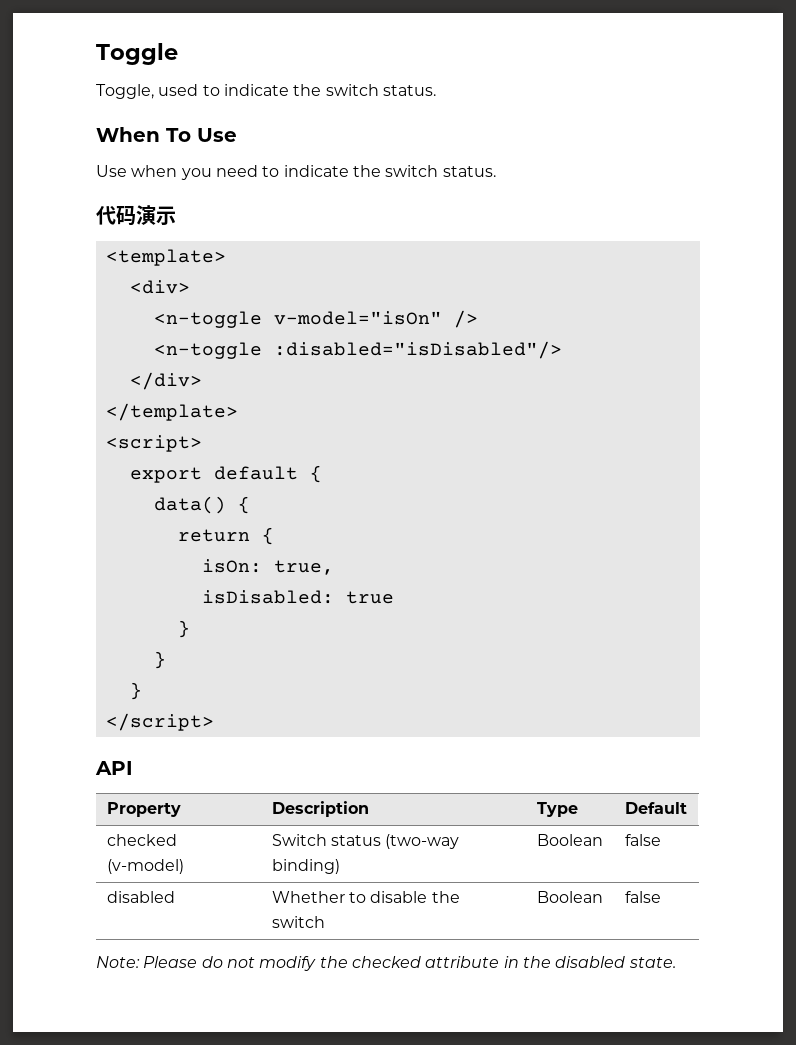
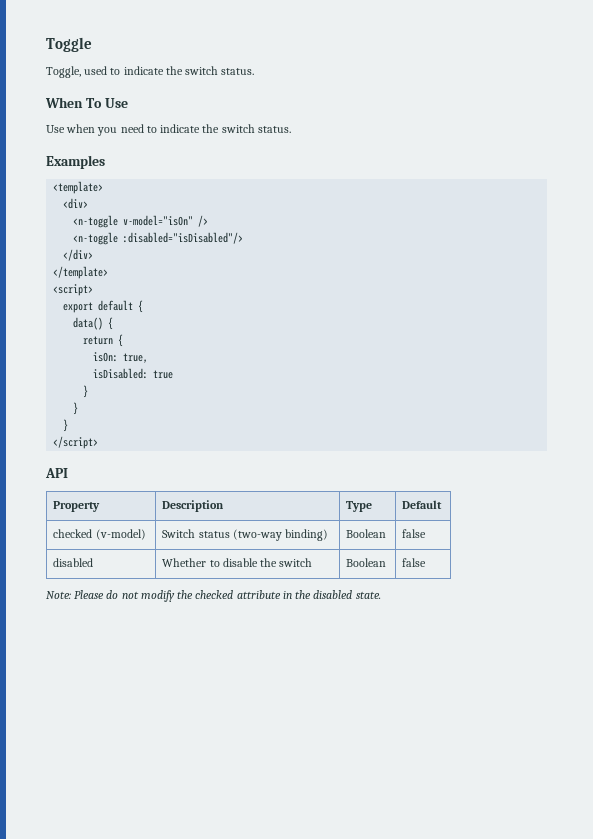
- 代码演示
+ Examples

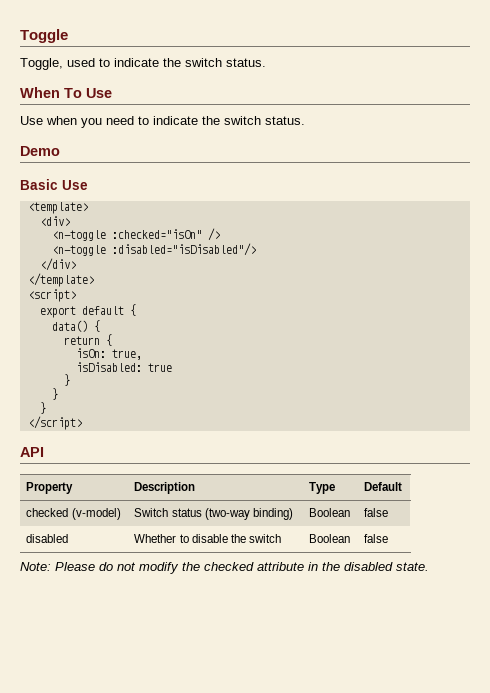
- Examples
+ Demo
+ Basic Use
- <n-toggle v-model="isOn" />
+ <n-toggle :checked="isOn" />

